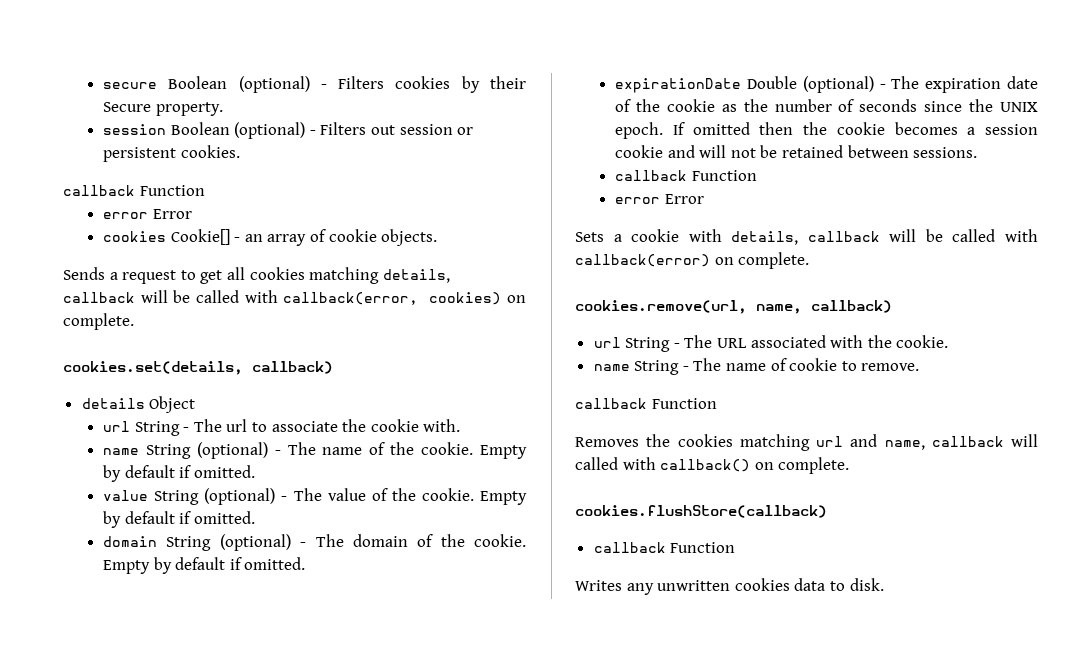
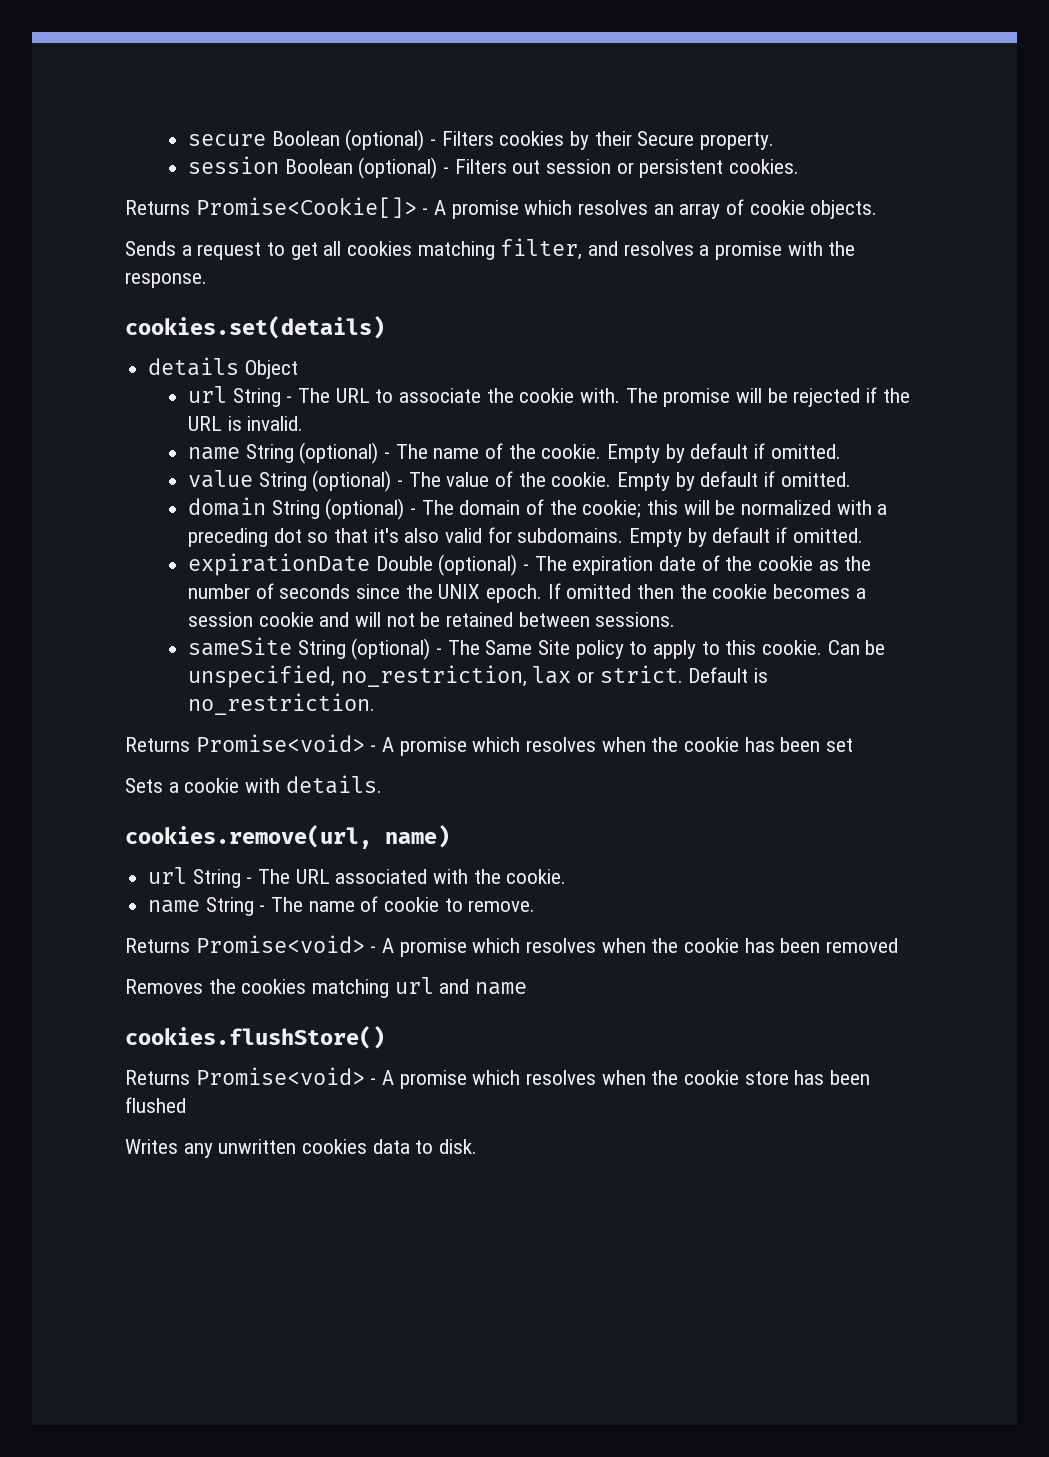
  session Boolean (optional) - Filters out session or persistent cookies.
- callback Function
- error Error
- cookies Cookie[] - an array of cookie objects.
+ Returns Promise<Cookie[]> - A promise which resolves an array of cookie objects.
- Sends a request to get all cookies matching details, callback will be called with callback(error, cookies) on complete.
- cookies.set(details, callback)
+ Sends a request to get all cookies matching filter, and resolves a promise with the response.
+ cookies.set(details)
- url String - The url to associate the cookie with.
+ url String - The URL to associate the cookie with. The promise will be rejected if the URL is invalid.
- domain String (optional) - The domain of the cookie.
+ domain String (optional) - The domain of the cookie; this will be normalized with a preceding dot so that it's also valid for subdomains.
  If omitted then the cookie becomes a session cookie and will not be retained between sessions.
- callback Function
- error Error
- Sets a cookie with details, callback will be called with callback(error) on complete.
+ sameSite String (optional) - The Same Site policy to apply to this cookie. Can be unspecified, no_restriction, lax or strict. Default is no_restriction.
+ Returns Promise<void> - A promise which resolves when the cookie has been set
+ Sets a cookie with details.
- cookies.remove(url, name, callback)
+ cookies.remove(url, name)
  name String - The name of cookie to remove.
- callback Function
+ Returns Promise<void> - A promise which resolves when the cookie has been removed
- Removes the cookies matching url and name, callback will called with callback() on complete.
- cookies.flushStore(callback)
- callback Function
+ Removes the cookies matching url and name
+ cookies.flushStore()
+ Returns Promise<void> - A promise which resolves when the cookie store has been flushed

